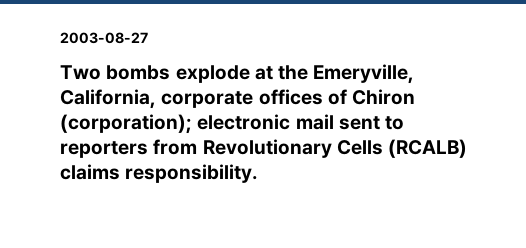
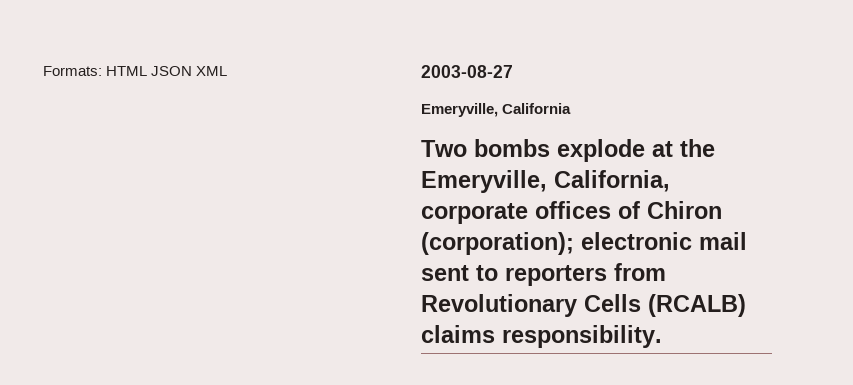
+ Formats: HTML JSON XML
+ Emeryville, California

